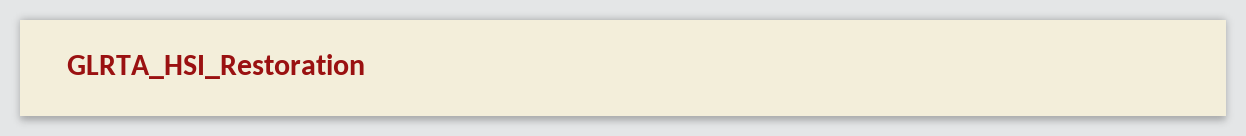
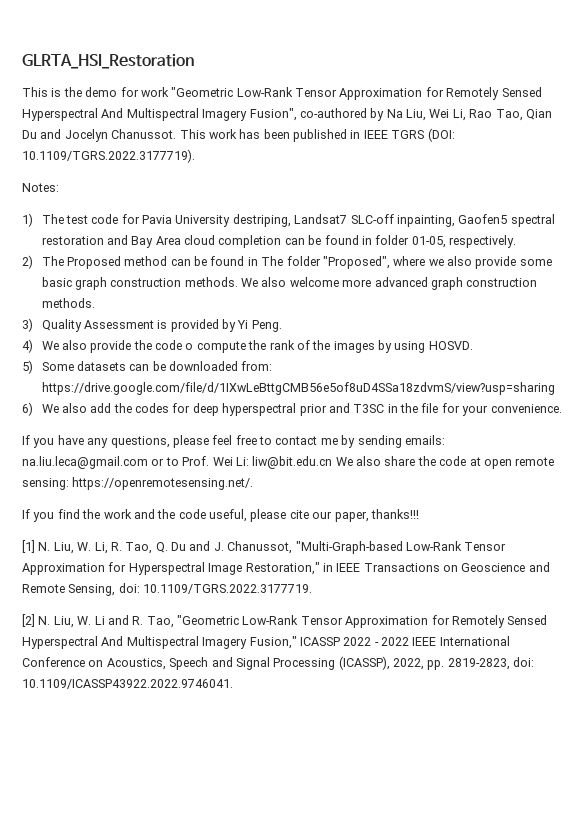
+ This is the demo for work "Geometric Low-Rank Tensor Approximation for Remotely Sensed Hyperspectral And Multispectral Imagery Fusion", co-authored by Na Liu, Wei Li, Rao Tao, Qian Du and Jocelyn Chanussot. This work has been published in IEEE TGRS (DOI: 10.1109/TGRS.2022.3177719).
+ Notes:
+ 1) The test code for Pavia University destriping, Landsat7 SLC-off inpainting, Gaofen5 spectral restoration and Bay Area cloud completion can be found in folder 01-05, respectively.
+ 2) The Proposed method can be found in The folder "Proposed", where we also provide some basic graph construction methods. We also welcome more advanced graph construction methods.
+ 3) Quality Assessment is provided by Yi Peng.
+ 4) We also provide the code o compute the rank of the images by using HOSVD.
+ 5) Some datasets can be downloaded from: https://drive.google.com/file/d/1IXwLeBttgCMB56e5of8uD4SSa18zdvmS/view?usp=sharing
+ 6) We also add the codes for deep hyperspectral prior and T3SC in the file for your convenience.
+ If you have any questions, please feel free to contact me by sending emails: na.liu.leca@gmail.com or to Prof. Wei Li: liw@bit.edu.cn We also share the code at open remote sensing: https://openremotesensing.net/.
+ If you find the work and the code useful, please cite our paper, thanks!!!
+ [1] N. Liu, W. Li, R. Tao, Q. Du and J. Chanussot, "Multi-Graph-based Low-Rank Tensor Approximation for Hyperspectral Image Restoration," in IEEE Transactions on Geoscience and Remote Sensing, doi: 10.1109/TGRS.2022.3177719.
+ [2] N. Liu, W. Li and R. Tao, "Geometric Low-Rank Tensor Approximation for Remotely Sensed Hyperspectral And Multispectral Imagery Fusion," ICASSP 2022 - 2022 IEEE International Conference on Acoustics, Speech and Signal Processing (ICASSP), 2022, pp. 2819-2823, doi: 10.1109/ICASSP43922.2022.9746041.

